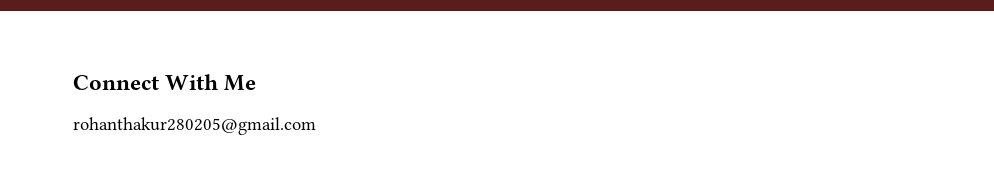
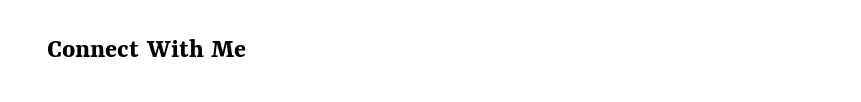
- rohanthakur280205@gmail.com

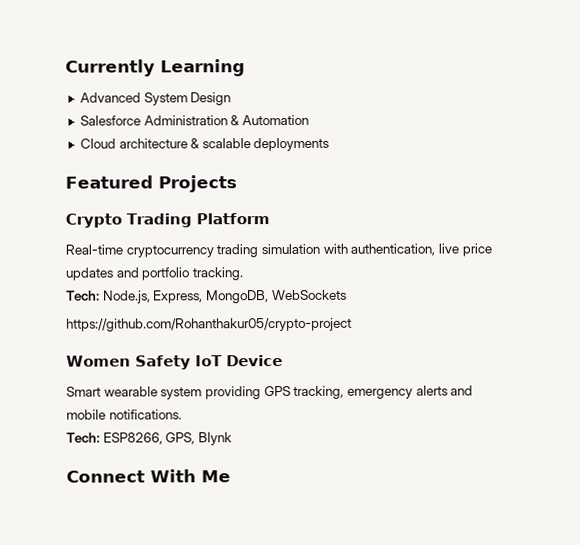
+ Currently Learning
+ Advanced System Design
+ Salesforce Administration & Automation
+ Cloud architecture & scalable deployments
+ Featured Projects
+ Crypto Trading Platform
+ Real-time cryptocurrency trading simulation with authentication, live price updates and portfolio tracking.
+ Tech: Node.js, Express, MongoDB, WebSockets
+ https://github.com/Rohanthakur05/crypto-project
+ Women Safety IoT Device
+ Smart wearable system providing GPS tracking, emergency alerts and mobile notifications.
+ Tech: ESP8266, GPS, Blynk

